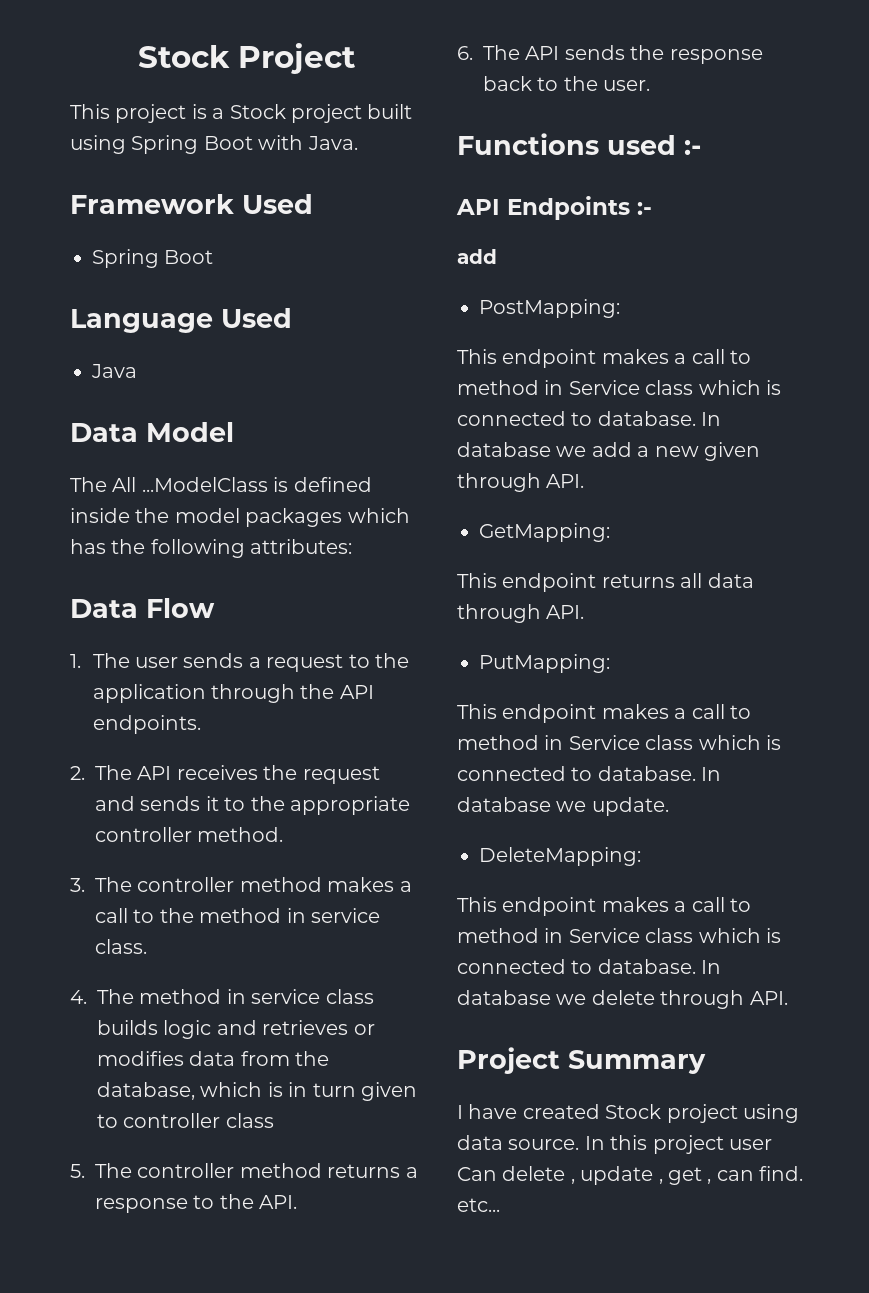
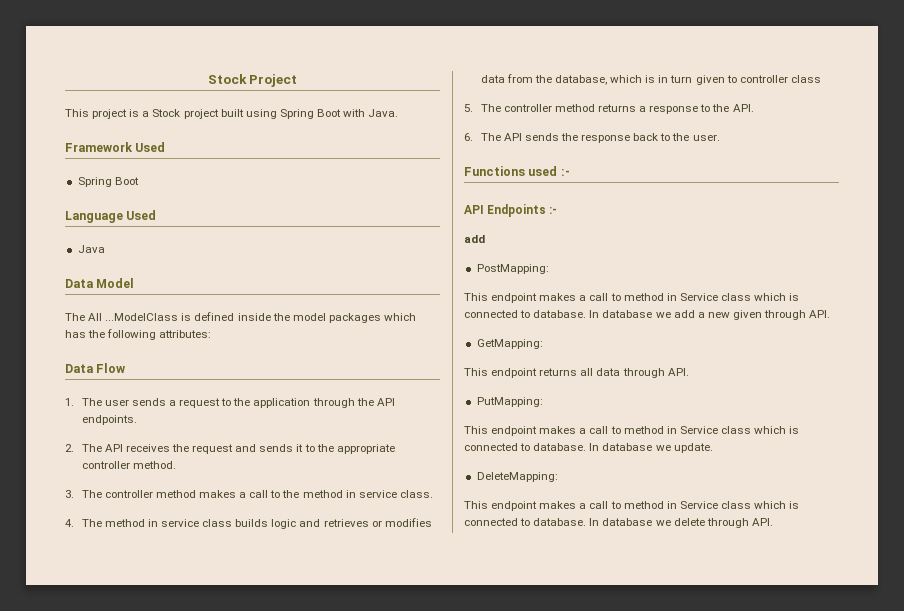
- Project Summary
- I have created Stock project using data source. In this project user Can delete , update , get , can find. etc...

